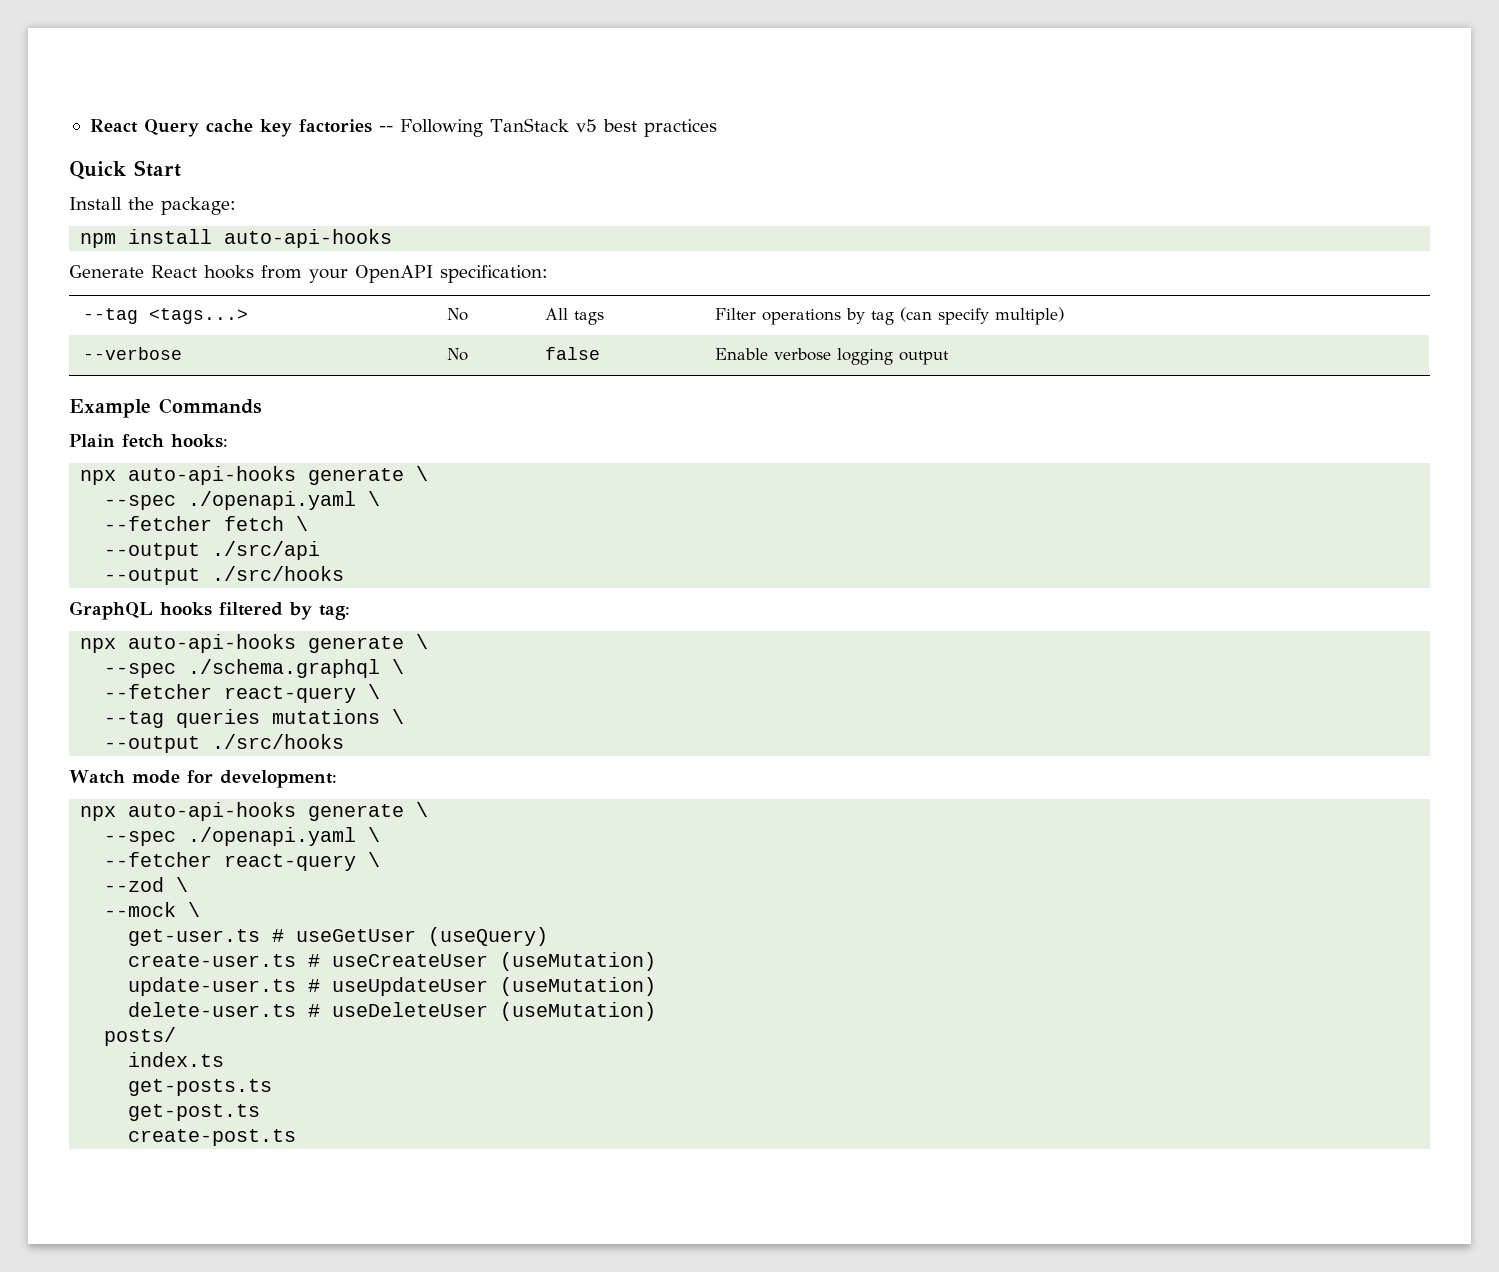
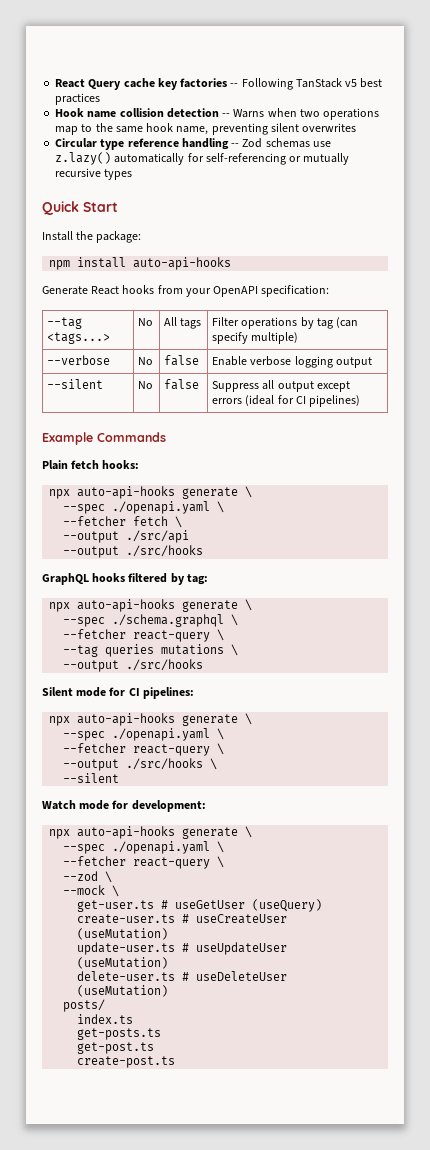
+ Hook name collision detection -- Warns when two operations map to the same hook name, preventing silent overwrites
+ Circular type reference handling -- Zod schemas use z.lazy() automatically for self-referencing or mutually recursive types
+ --silent | No | false | Suppress all output except errors (ideal for CI pipelines)
+ Silent mode for CI pipelines:
+ npx auto-api-hooks generate \
+ --spec ./openapi.yaml \
+ --fetcher react-query \
+ --output ./src/hooks \
+ --silent

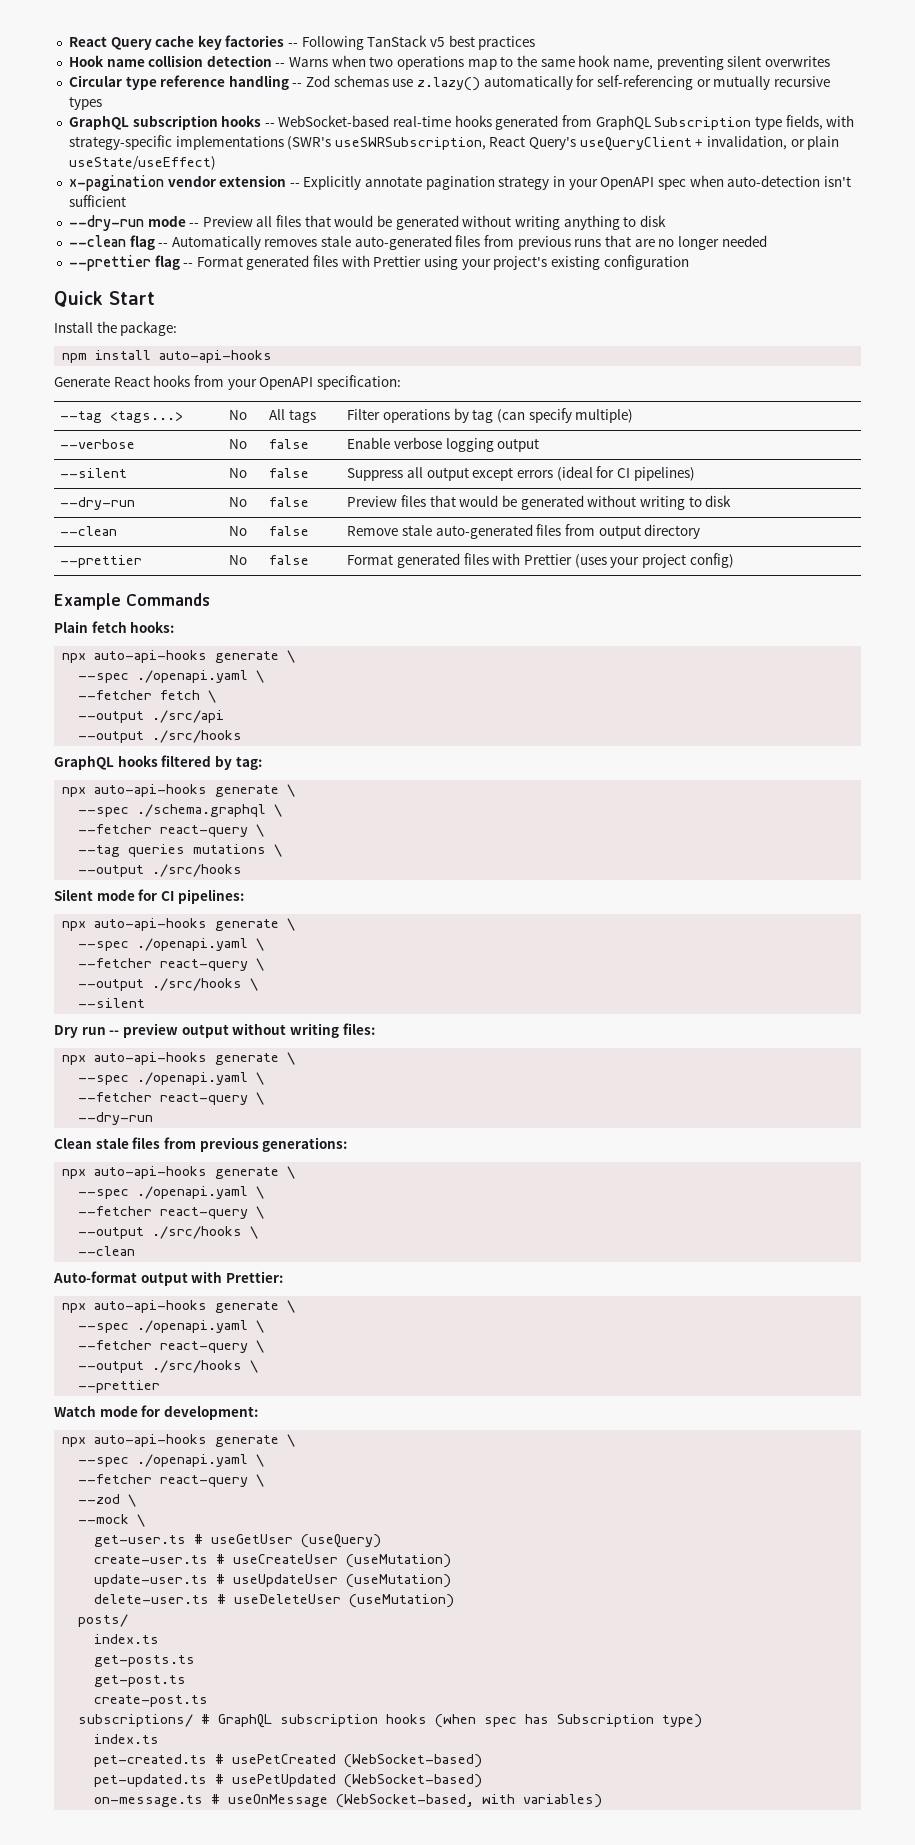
+ GraphQL subscription hooks -- WebSocket-based real-time hooks generated from GraphQL Subscription type fields, with strategy-specific implementations (SWR's useSWRSubscription, React Query's useQueryClient + invalidation, or plain useState/useEffect)
+ x-pagination vendor extension -- Explicitly annotate pagination strategy in your OpenAPI spec when auto-detection isn't sufficient
+ --dry-run mode -- Preview all files that would be generated without writing anything to disk
+ --clean flag -- Automatically removes stale auto-generated files from previous runs that are no longer needed
+ --prettier flag -- Format generated files with Prettier using your project's existing configuration
+ --dry-run | No | false | Preview files that would be generated without writing to disk
+ --clean | No | false | Remove stale auto-generated files from output directory
+ --prettier | No | false | Format generated files with Prettier (uses your project config)
+ Dry run -- preview output without writing files:
+ npx auto-api-hooks generate \
+ --spec ./openapi.yaml \
+ --fetcher react-query \
+ --dry-run
+ Clean stale files from previous generations:
+ npx auto-api-hooks generate \
+ --spec ./openapi.yaml \
+ --fetcher react-query \
+ --output ./src/hooks \
+ --clean
+ Auto-format output with Prettier:
+ npx auto-api-hooks generate \
+ --spec ./openapi.yaml \
+ --fetcher react-query \
+ --output ./src/hooks \
+ --prettier
+ subscriptions/ # GraphQL subscription hooks (when spec has Subscription type)
+ index.ts
+ pet-created.ts # usePetCreated (WebSocket-based)
+ pet-updated.ts # usePetUpdated (WebSocket-based)
+ on-message.ts # useOnMessage (WebSocket-based, with variables)

